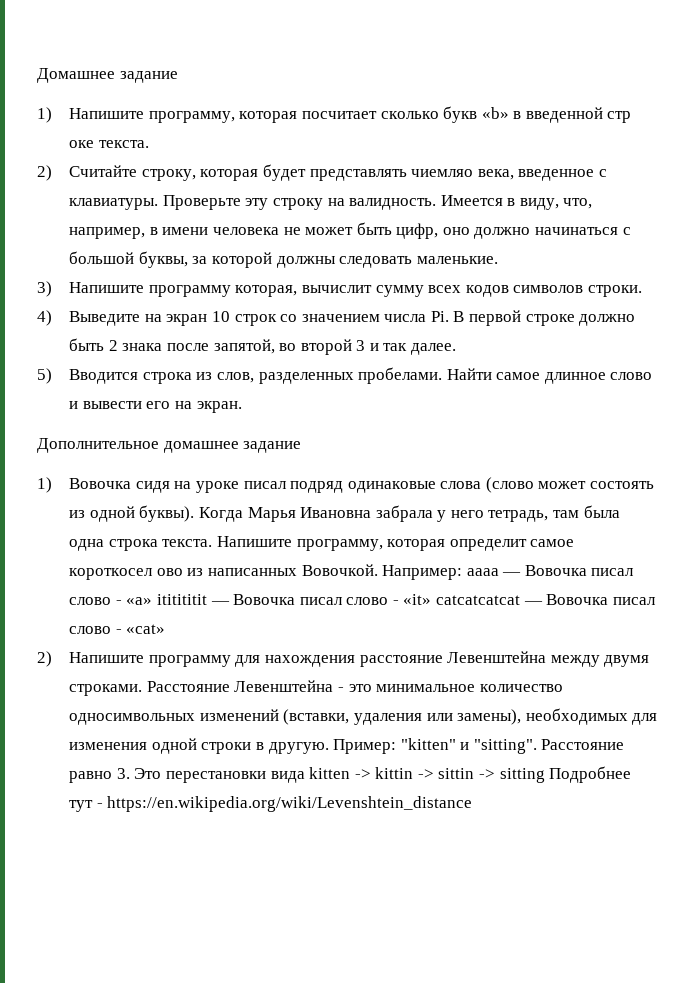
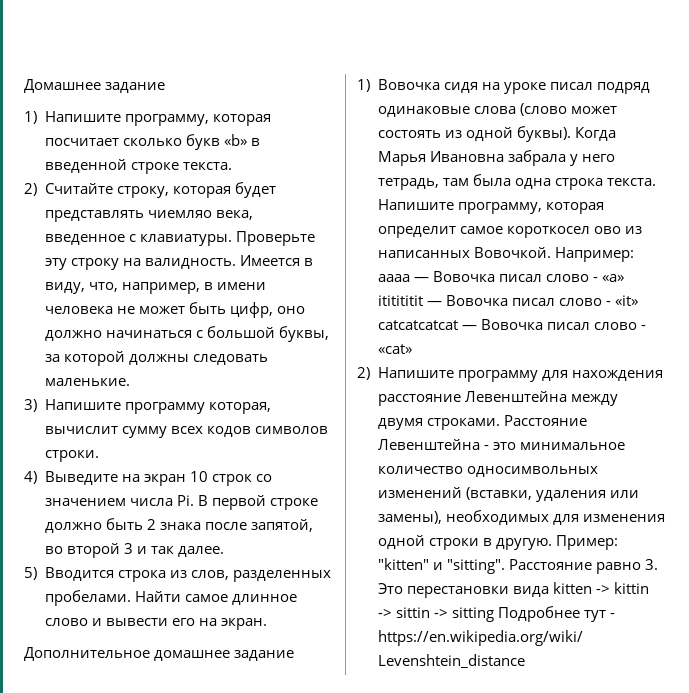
- 1) Напишите программу, которая посчитает сколько букв «b» в введенной стр оке текста.
+ 1) Напишите программу, которая посчитает сколько букв «b» в введенной строке текста.

